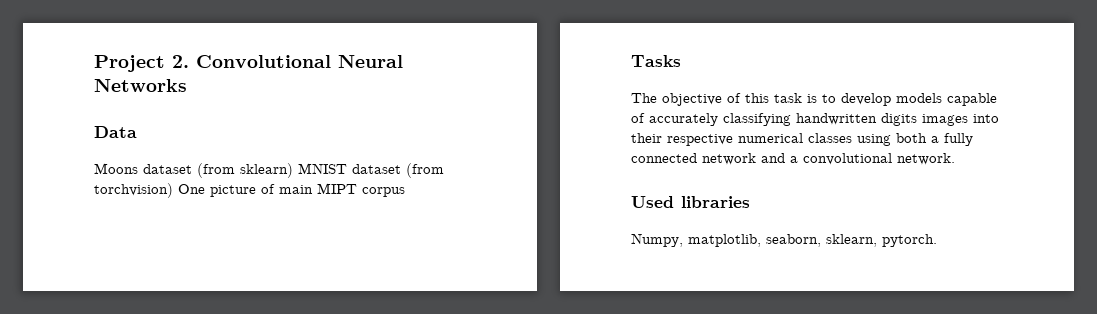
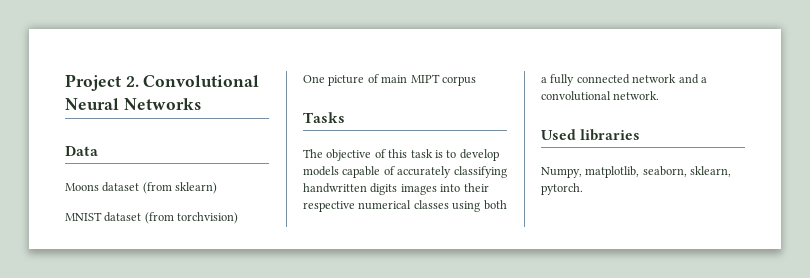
- Moons dataset (from sklearn) MNIST dataset (from torchvision) One picture of main MIPT corpus
+ Moons dataset (from sklearn)
+ MNIST dataset (from torchvision)
+ One picture of main MIPT corpus

